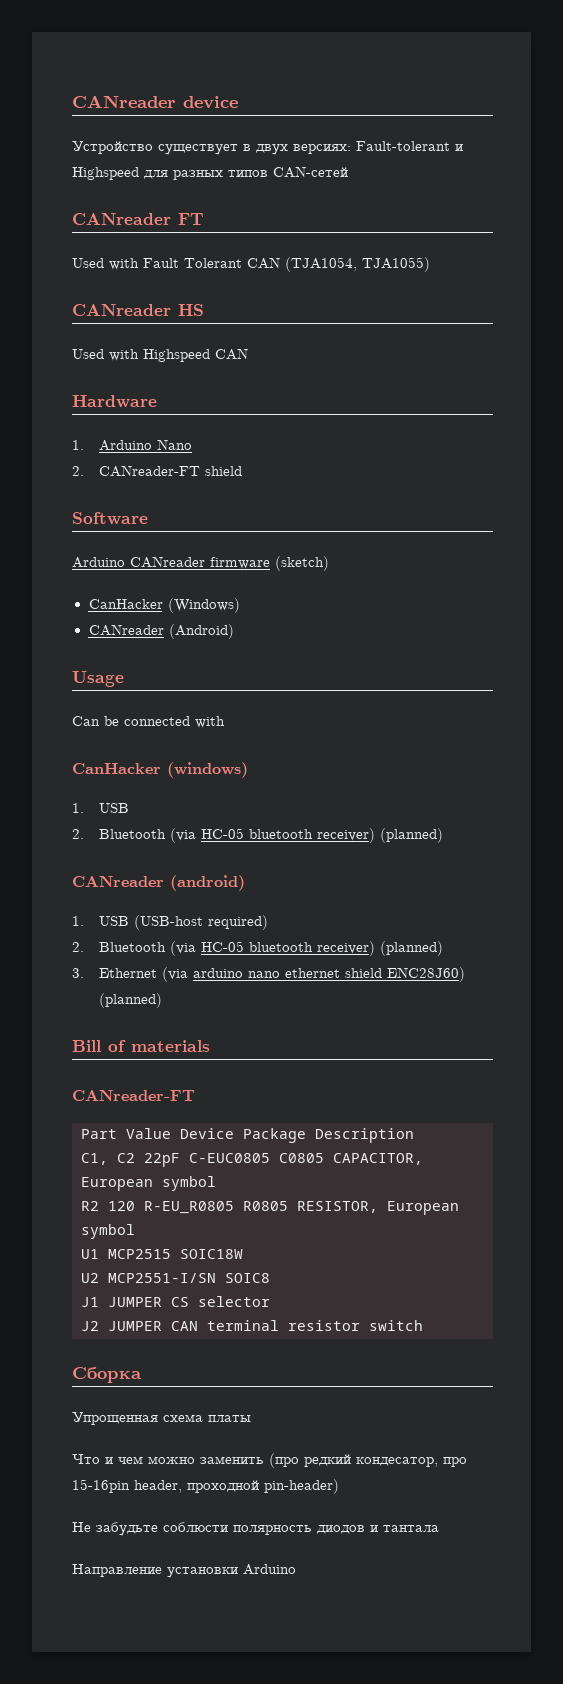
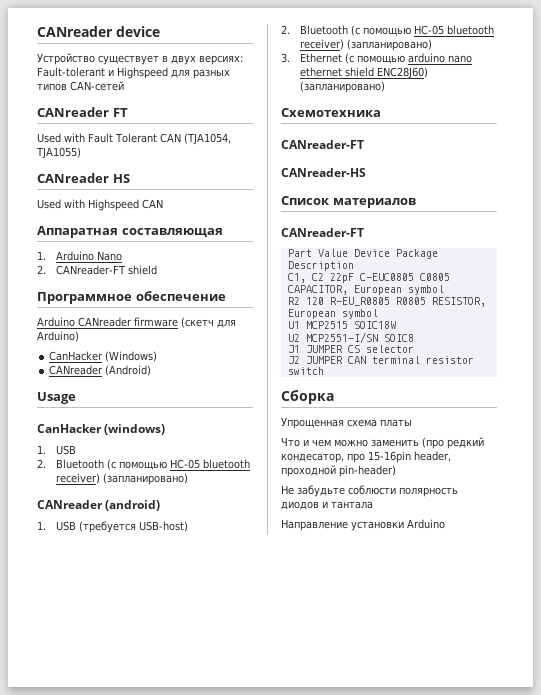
- Hardware
+ Аппаратная составляющая
- Software
+ Программное обеспечение
- Arduino CANreader firmware (sketch)
+ Arduino CANreader firmware (скетч для Arduino)
- Can be connected with
  CanHacker (windows)
  1. USB
- 2. Bluetooth (via HC-05 bluetooth receiver) (planned)
+ 2. Bluetooth (с помощью HC-05 bluetooth receiver) (запланировано)
- 1. USB (USB-host required)
- 2. Bluetooth (via HC-05 bluetooth receiver) (planned)
+ 1. USB (требуется USB-host)
+ 2. Bluetooth (с помощью HC-05 bluetooth receiver) (запланировано)
- 3. Ethernet (via arduino nano ethernet shield ENC28J60) (planned)
- Bill of materials
+ 3. Ethernet (с помощью arduino nano ethernet shield ENC28J60) (запланировано)
+ Схемотехника
+ CANreader-FT
+ CANreader-HS
+ Список материалов

